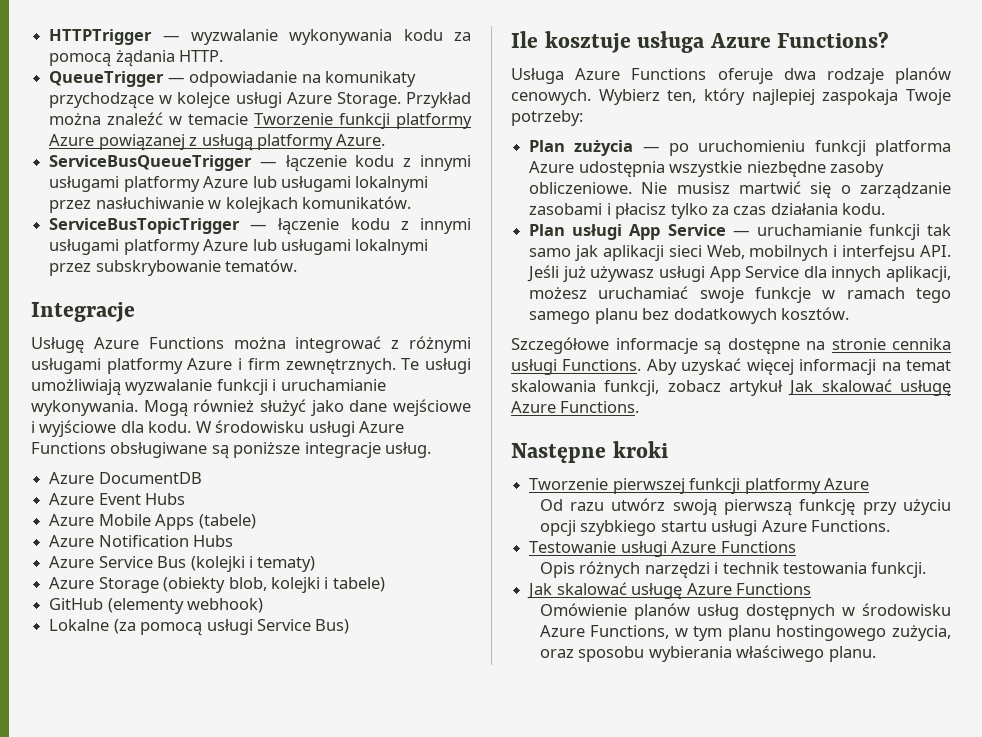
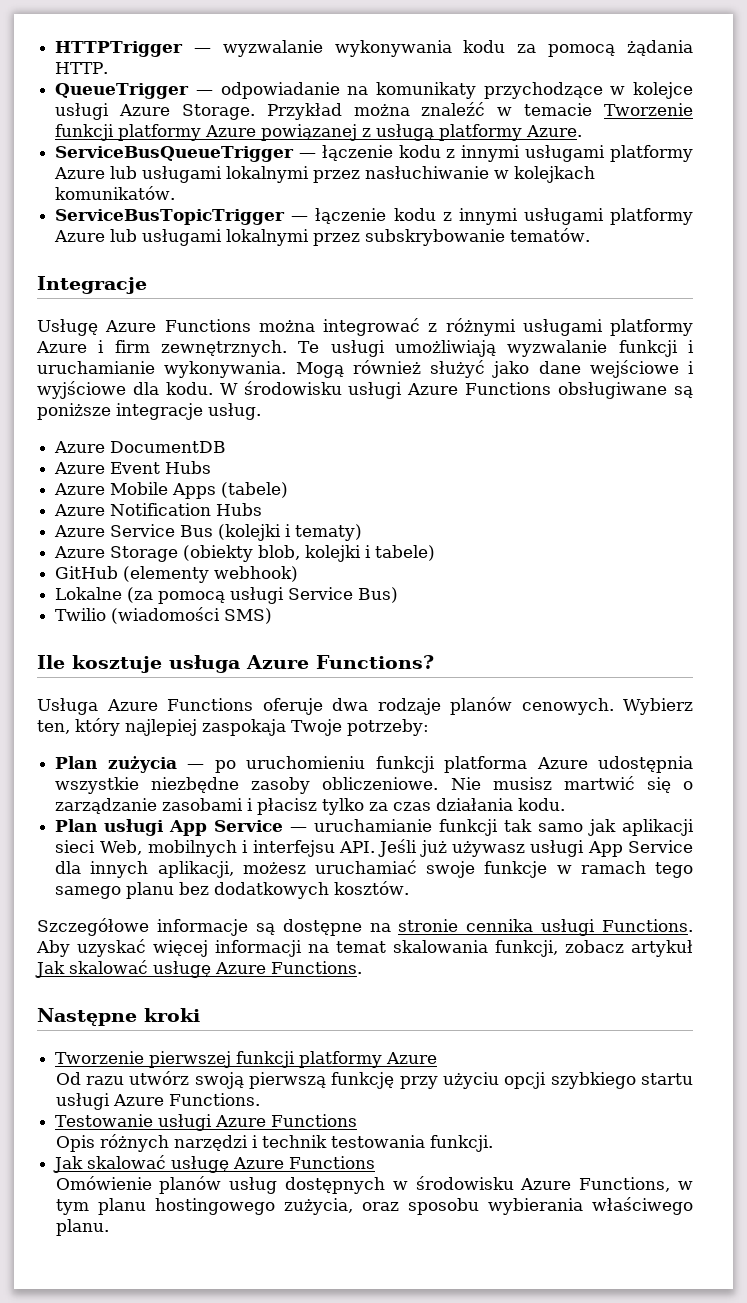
+ Twilio (wiadomości SMS)

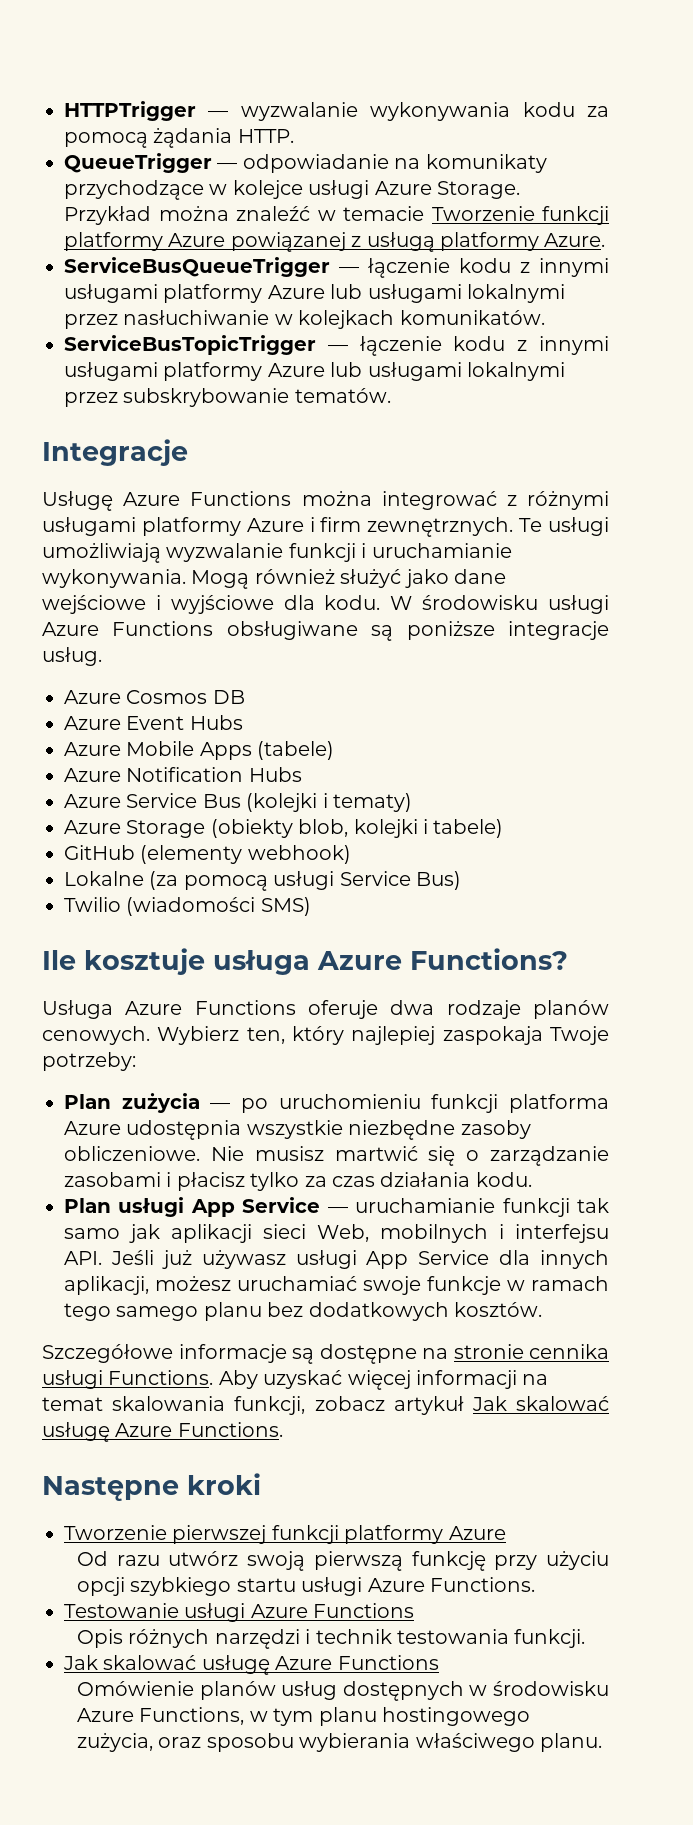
- Azure DocumentDB
+ Azure Cosmos DB

